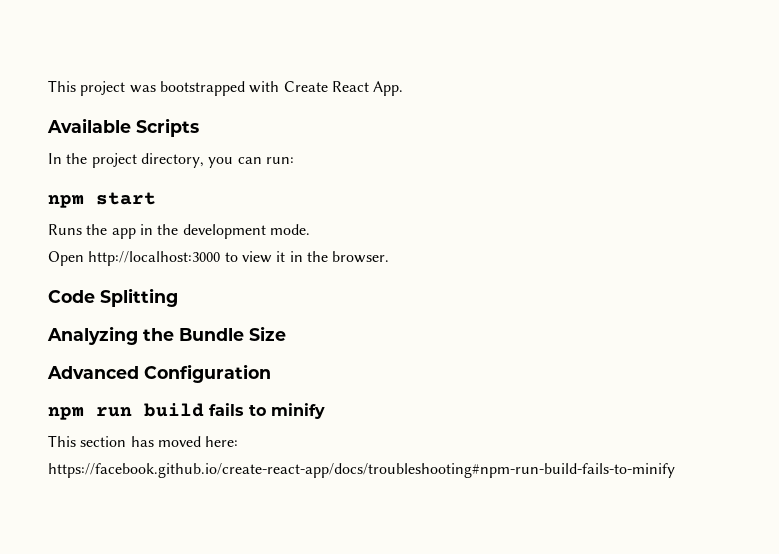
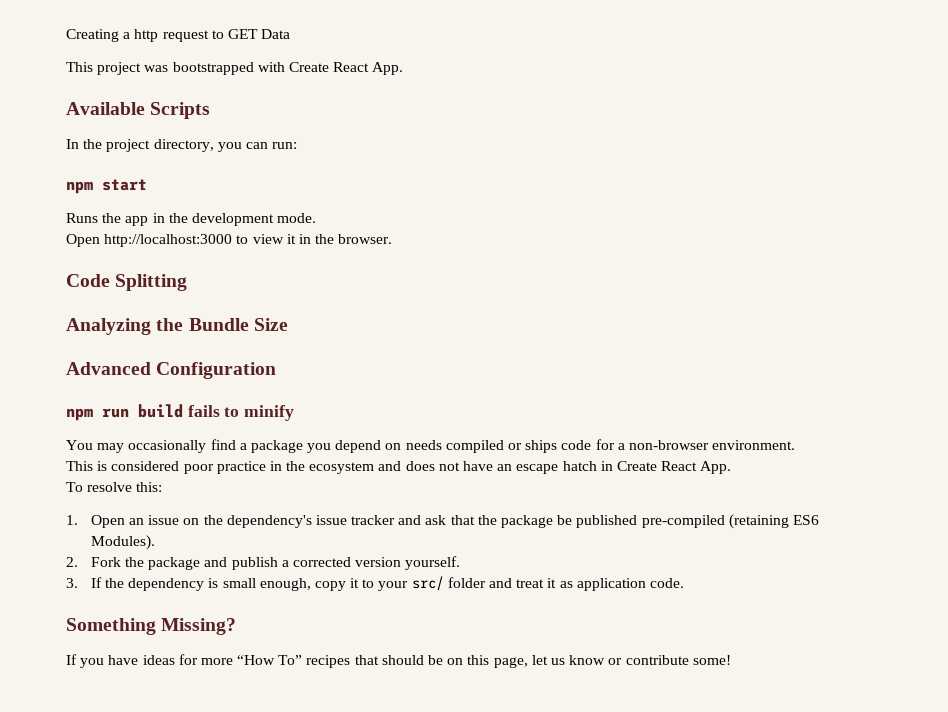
+ Creating a http request to GET Data
- This section has moved here: https://facebook.github.io/create-react-app/docs/troubleshooting#npm-run-build-fails-to-minify
+ You may occasionally find a package you depend on needs compiled or ships code for a non-browser environment.
+ This is considered poor practice in the ecosystem and does not have an escape hatch in Create React App.
+ To resolve this:
+ 1. Open an issue on the dependency's issue tracker and ask that the package be published pre-compiled (retaining ES6 Modules).
+ 2. Fork the package and publish a corrected version yourself.
+ 3. If the dependency is small enough, copy it to your src/ folder and treat it as application code.
+ Something Missing?
+ If you have ideas for more “How To” recipes that should be on this page, let us know or contribute some!

